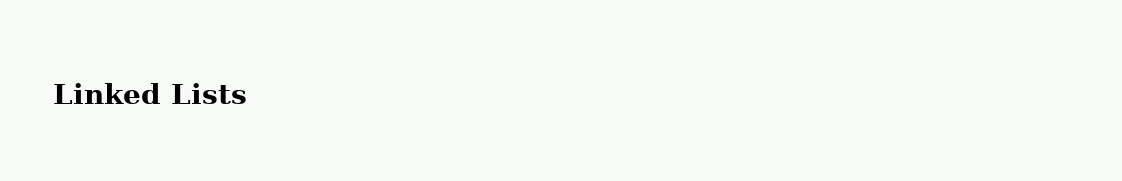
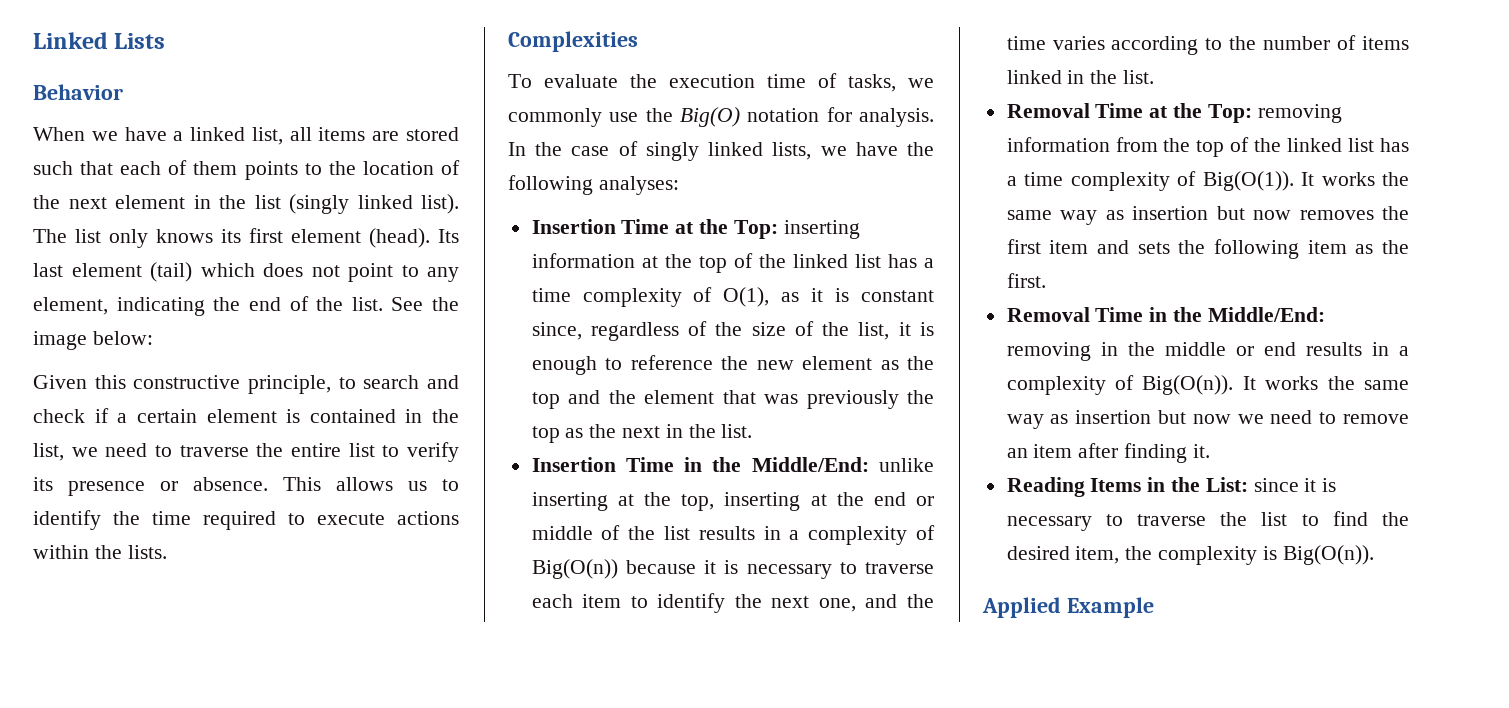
+ Behavior
+ When we have a linked list, all items are stored such that each of them points to the location of the next element in the list (singly linked list). The list only knows its first element (head). Its last element (tail) which does not point to any element, indicating the end of the list. See the image below:
+ Given this constructive principle, to search and check if a certain element is contained in the list, we need to traverse the entire list to verify its presence or absence. This allows us to identify the time required to execute actions within the lists.
+ Complexities
+ To evaluate the execution time of tasks, we commonly use the Big(O) notation for analysis. In the case of singly linked lists, we have the following analyses:
+ Insertion Time at the Top: inserting information at the top of the linked list has a time complexity of O(1), as it is constant since, regardless of the size of the list, it is enough to reference the new element as the top and the element that was previously the top as the next in the list.
+ Insertion Time in the Middle/End: unlike inserting at the top, inserting at the end or middle of the list results in a complexity of Big(O(n)) because it is necessary to traverse each item to identify the next one, and the time varies according to the number of items linked in the list.
+ Removal Time at the Top: removing information from the top of the linked list has a time complexity of Big(O(1)). It works the same way as insertion but now removes the first item and sets the following item as the first.
+ Removal Time in the Middle/End: removing in the middle or end results in a complexity of Big(O(n)). It works the same way as insertion but now we need to remove an item after finding it.
+ Reading Items in the List: since it is necessary to traverse the list to find the desired item, the complexity is Big(O(n)).
+ Applied Example

